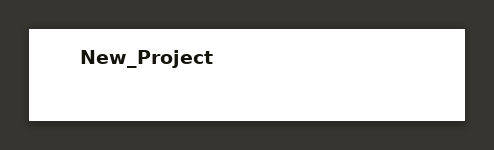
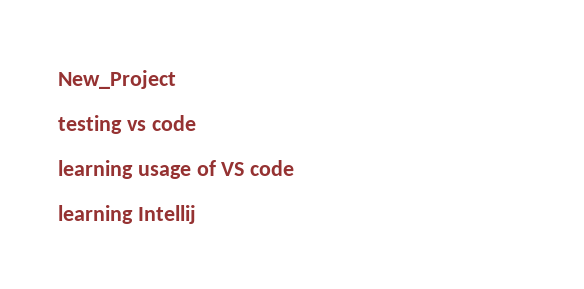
+ testing vs code
+ learning usage of VS code
+ learning Intellij

